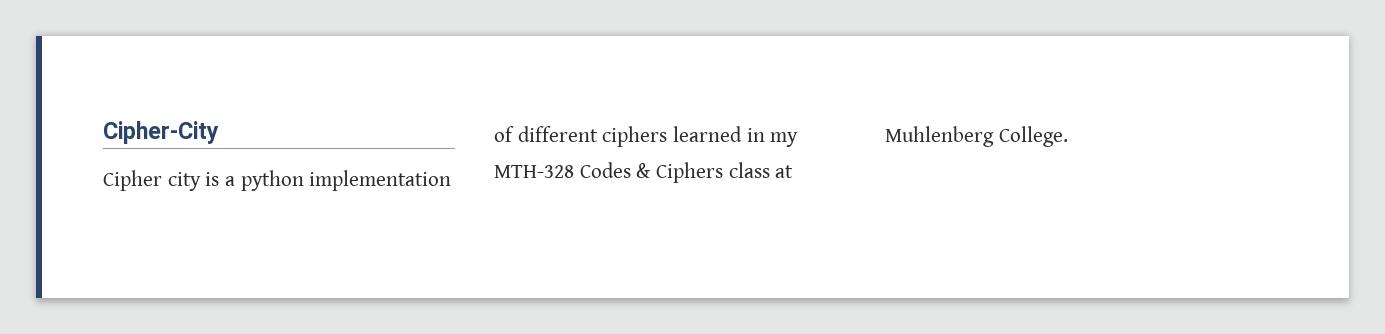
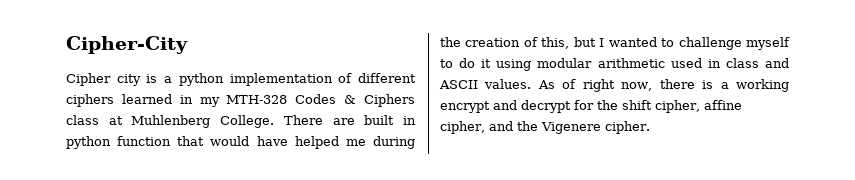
+ There are built in python function that would have helped me during the creation of this, but I wanted to challenge myself to do it using modular arithmetic used in class and ASCII values. As of right now, there is a working encrypt and decrypt for the shift cipher, affine cipher, and the Vigenere cipher.

